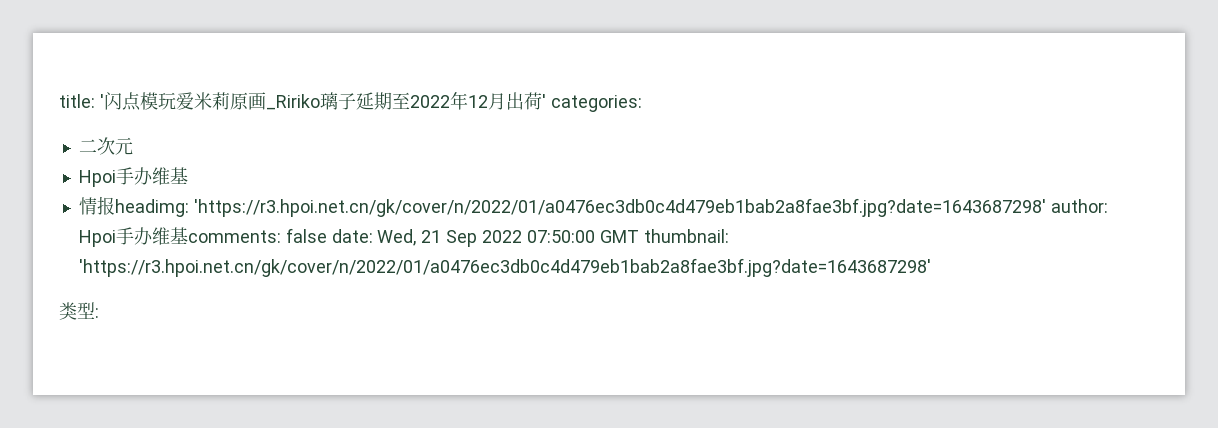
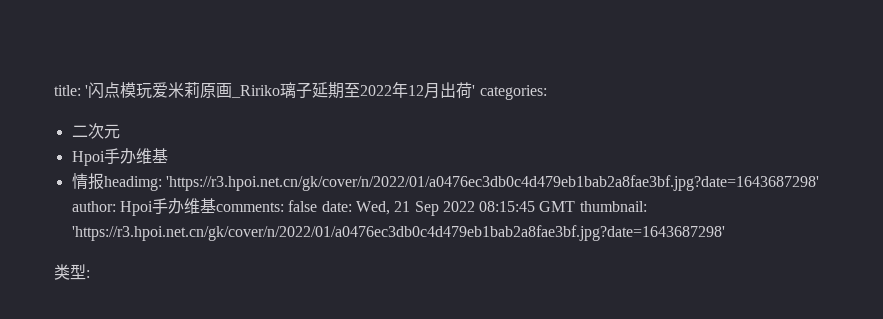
- 情报headimg: 'https://r3.hpoi.net.cn/gk/cover/n/2022/01/a0476ec3db0c4d479eb1bab2a8fae3bf.jpg?date=1643687298' author: Hpoi手办维基comments: false date: Wed, 21 Sep 2022 07:50:00 GMT thumbnail: 'https://r3.hpoi.net.cn/gk/cover/n/2022/01/a0476ec3db0c4d479eb1bab2a8fae3bf.jpg?date=1643687298'
+ 情报headimg: 'https://r3.hpoi.net.cn/gk/cover/n/2022/01/a0476ec3db0c4d479eb1bab2a8fae3bf.jpg?date=1643687298' author: Hpoi手办维基comments: false date: Wed, 21 Sep 2022 08:15:45 GMT thumbnail: 'https://r3.hpoi.net.cn/gk/cover/n/2022/01/a0476ec3db0c4d479eb1bab2a8fae3bf.jpg?date=1643687298'

